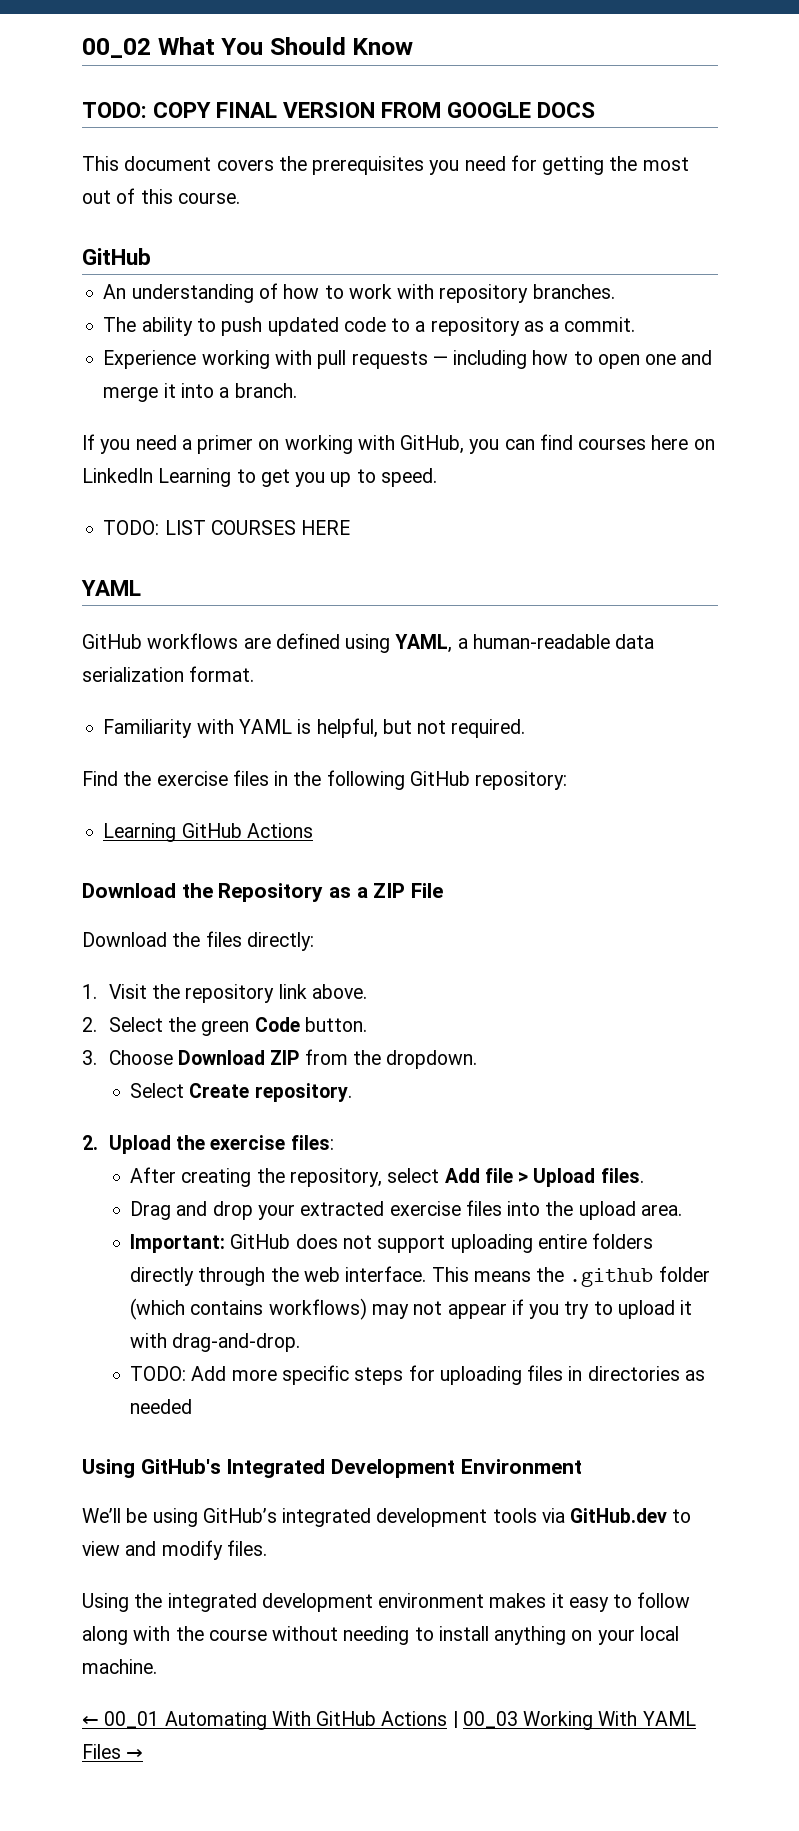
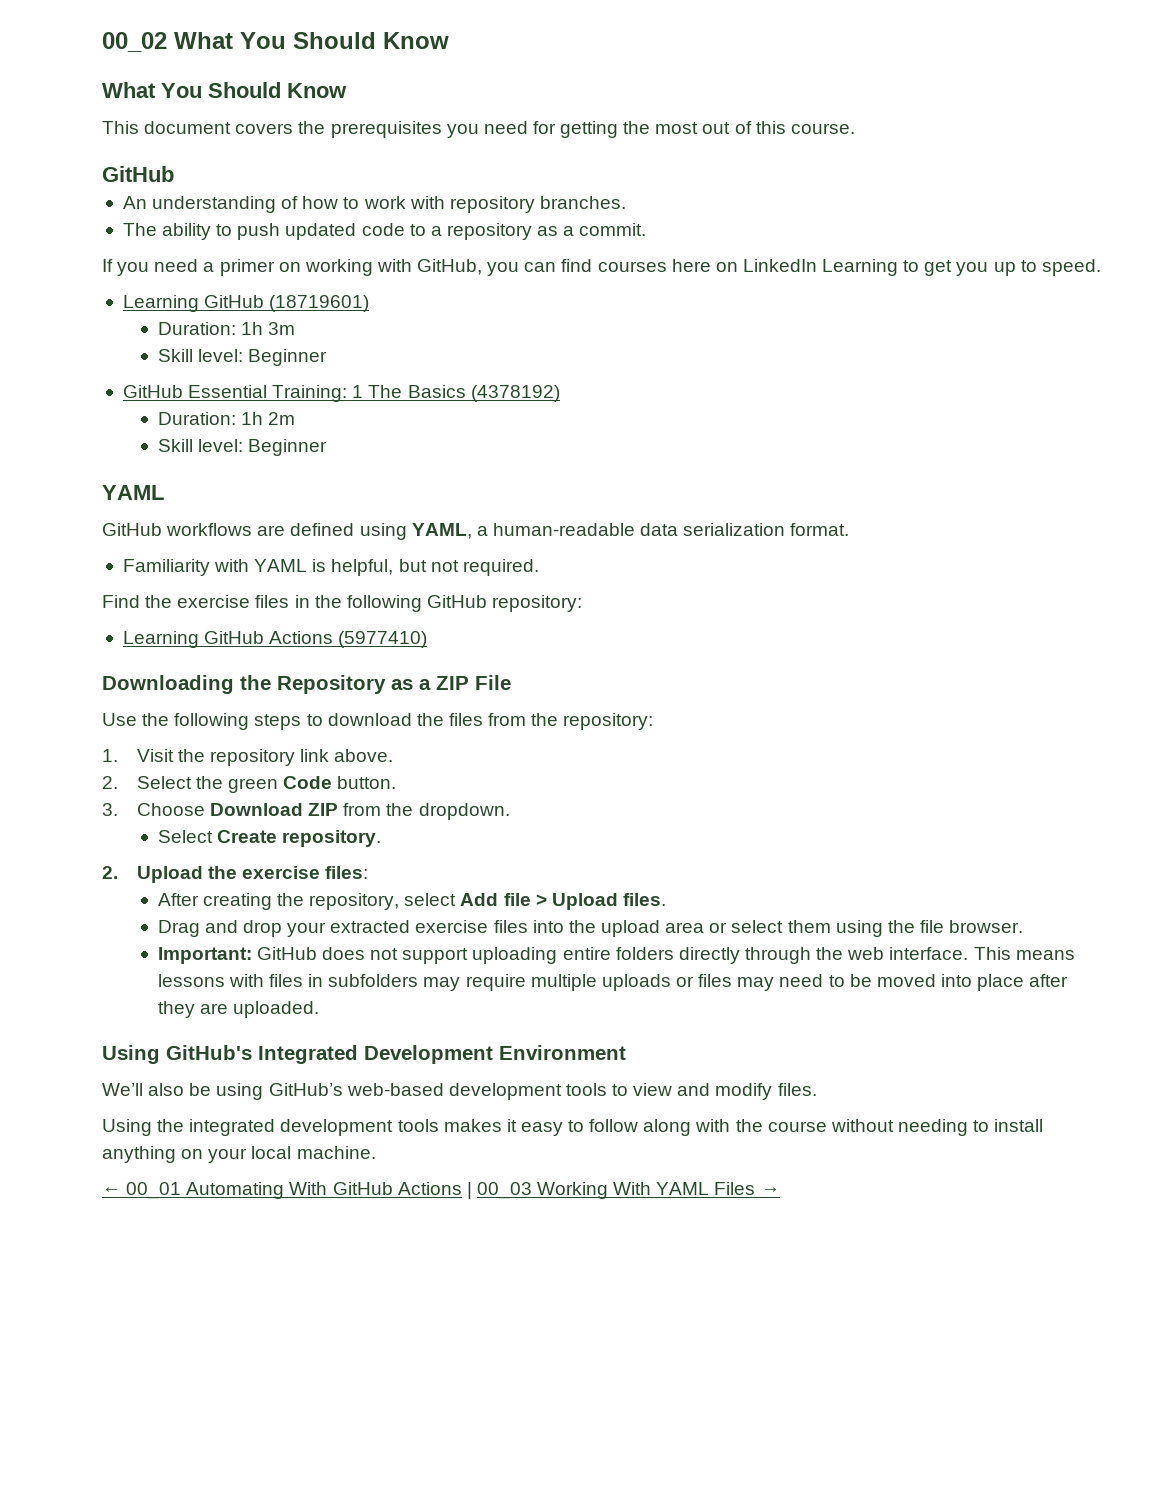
  00_02 What You Should Know
- TODO: COPY FINAL VERSION FROM GOOGLE DOCS
+ What You Should Know
- Experience working with pull requests — including how to open one and merge it into a branch.
- TODO: LIST COURSES HERE
+ Learning GitHub (18719601)
+ Duration: 1h 3m
+ Skill level: Beginner
+ GitHub Essential Training: 1 The Basics (4378192)
+ Duration: 1h 2m
+ Skill level: Beginner
- Learning GitHub Actions
- Download the Repository as a ZIP File
+ Learning GitHub Actions (5977410)
+ Downloading the Repository as a ZIP File
- Download the files directly:
+ Use the following steps to download the files from the repository:
- Drag and drop your extracted exercise files into the upload area.
+ Drag and drop your extracted exercise files into the upload area or select them using the file browser.
- This means the .github folder (which contains workflows) may not appear if you try to upload it with drag-and-drop.
- TODO: Add more specific steps for uploading files in directories as needed
+ This means lessons with files in subfolders may require multiple uploads or files may need to be moved into place after they are uploaded.
- We’ll be using GitHub’s integrated development tools via GitHub.dev to view and modify files.
+ We’ll also be using GitHub’s web-based development tools to view and modify files.
- Using the integrated development environment makes it easy to follow along with the course without needing to install anything on your local machine.
+ Using the integrated development tools makes it easy to follow along with the course without needing to install anything on your local machine.

